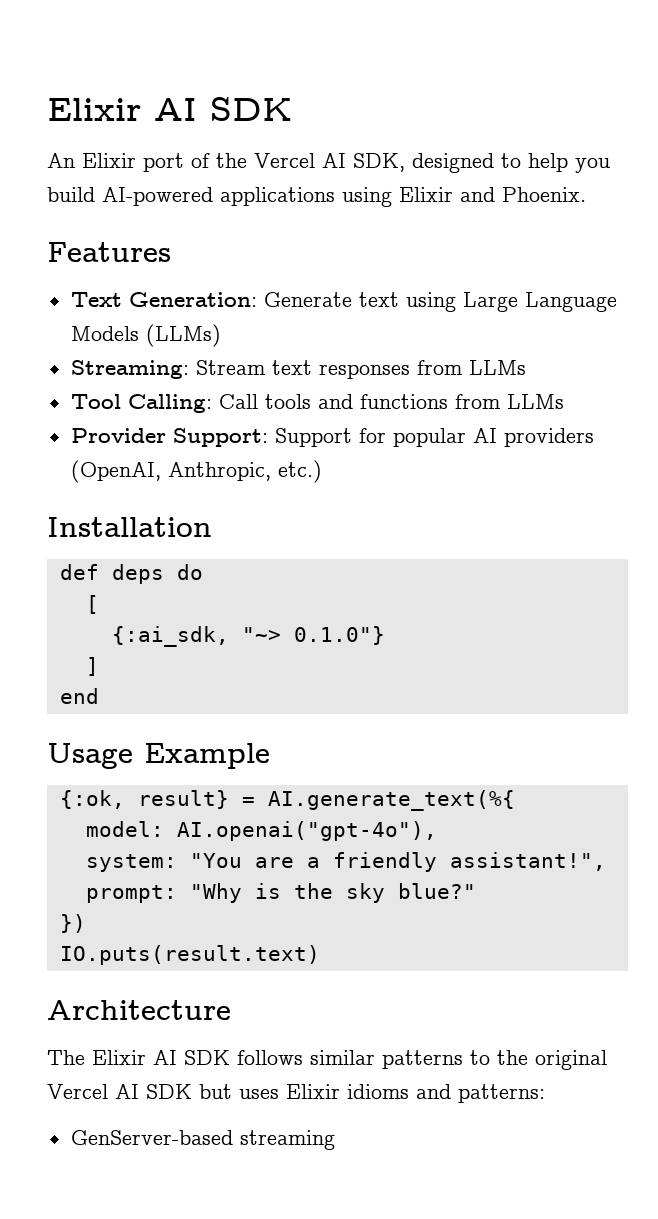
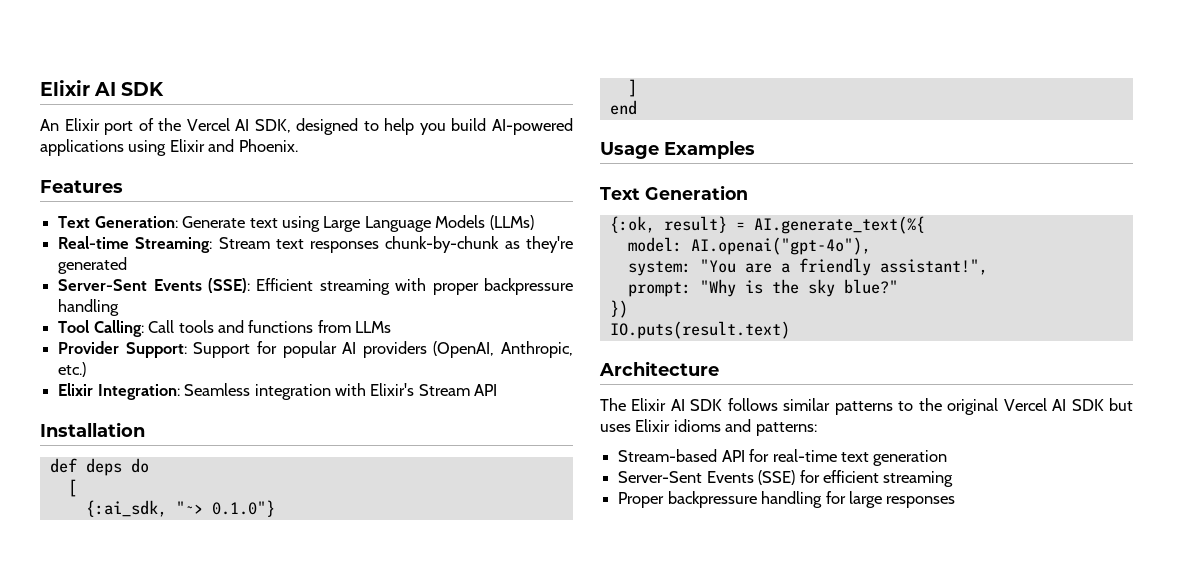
- Streaming: Stream text responses from LLMs
+ Real-time Streaming: Stream text responses chunk-by-chunk as they're generated
+ Server-Sent Events (SSE): Efficient streaming with proper backpressure handling
+ Elixir Integration: Seamless integration with Elixir's Stream API
- Usage Example
+ Usage Examples
+ Text Generation
- GenServer-based streaming
+ Stream-based API for real-time text generation
+ Server-Sent Events (SSE) for efficient streaming
+ Proper backpressure handling for large responses

